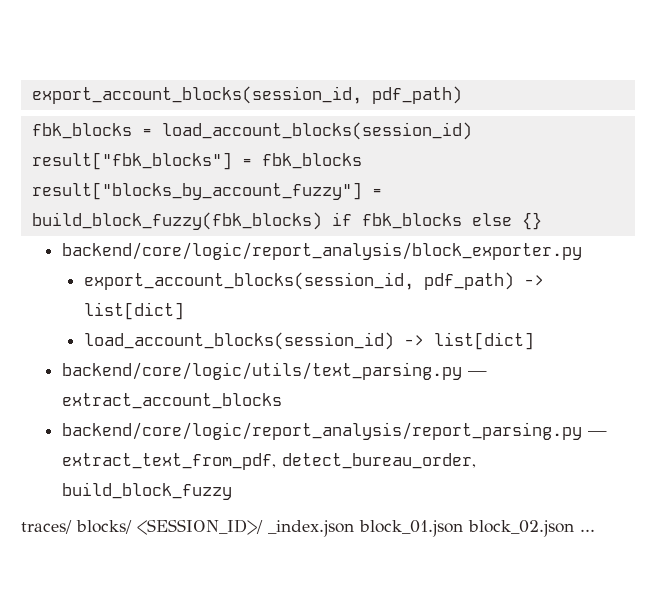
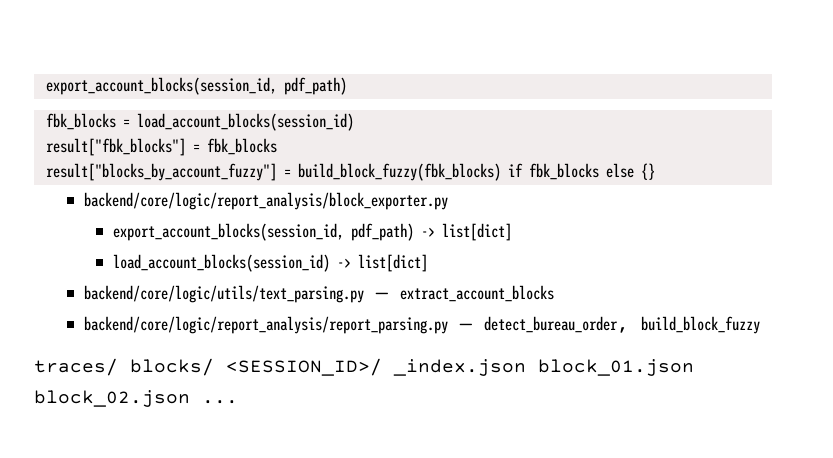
- backend/core/logic/report_analysis/report_parsing.py — extract_text_from_pdf, detect_bureau_order, build_block_fuzzy
+ backend/core/logic/report_analysis/report_parsing.py — detect_bureau_order, build_block_fuzzy

